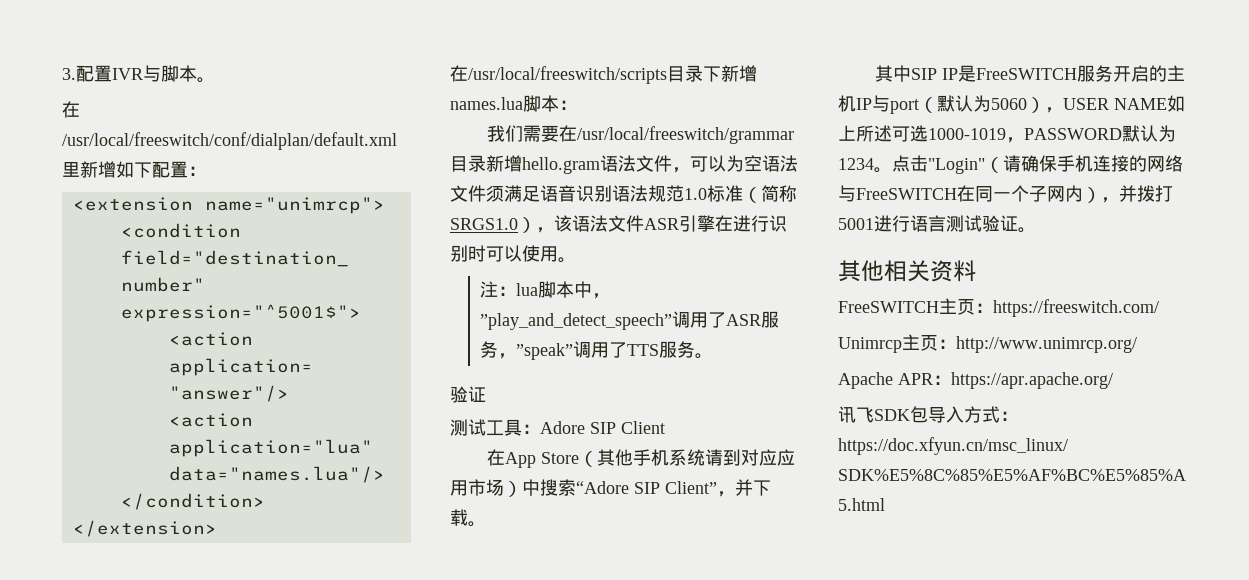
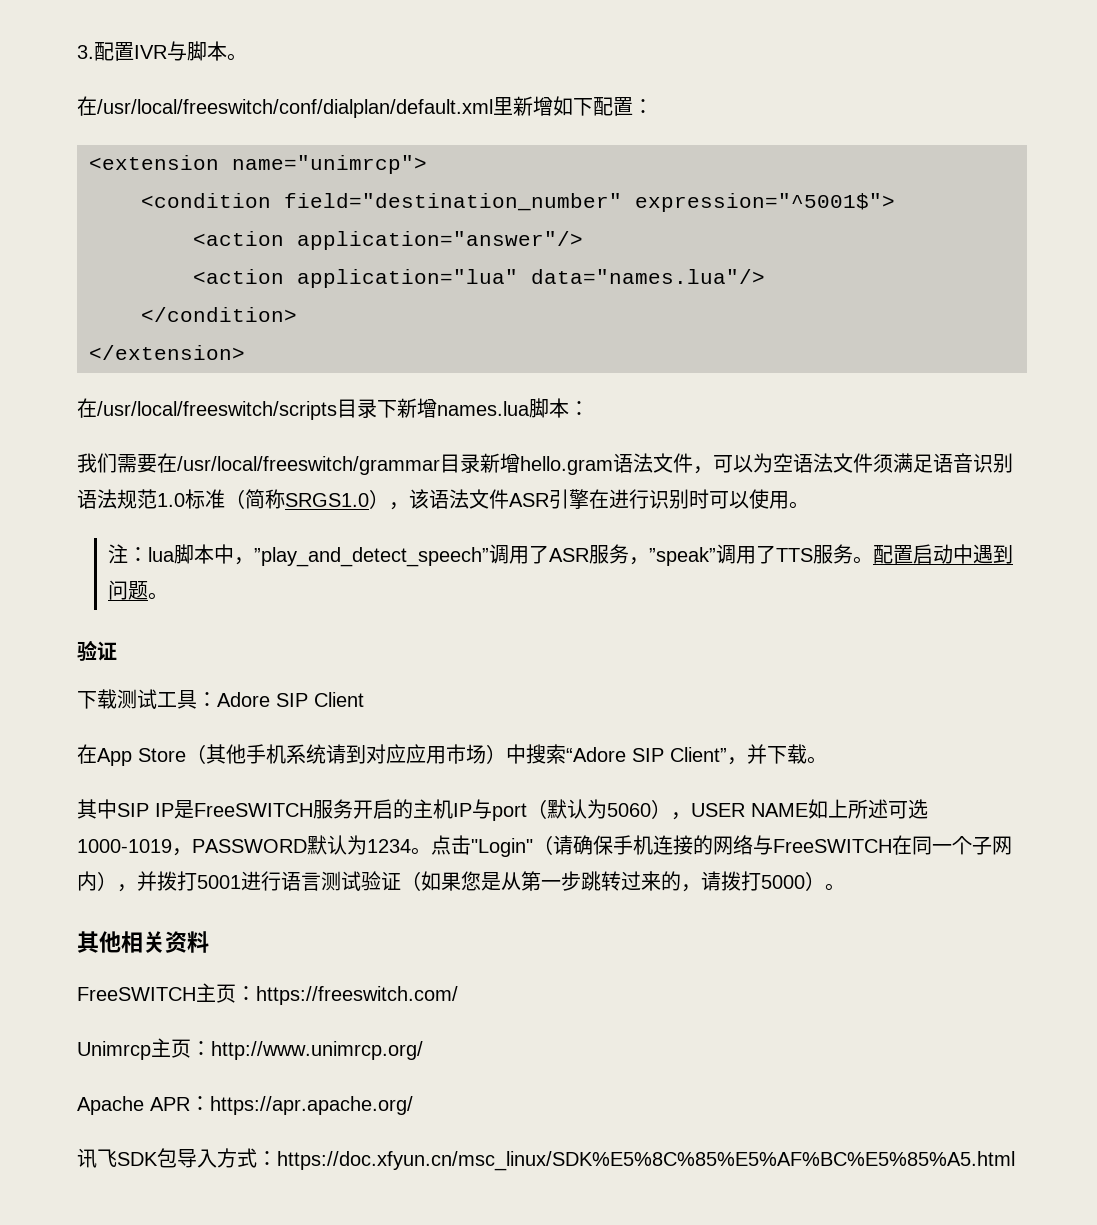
+ 配置启动中遇到问题。
- 测试工具：Adore SIP Client
+ 下载测试工具：Adore SIP Client
- 点击"Login"（请确保手机连接的网络与FreeSWITCH在同一个子网内），并拨打5001进行语言测试验证。
+ 点击"Login"（请确保手机连接的网络与FreeSWITCH在同一个子网内），并拨打5001进行语言测试验证（如果您是从第一步跳转过来的，请拨打5000）。

